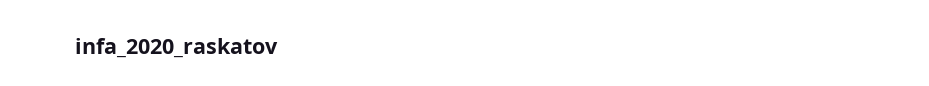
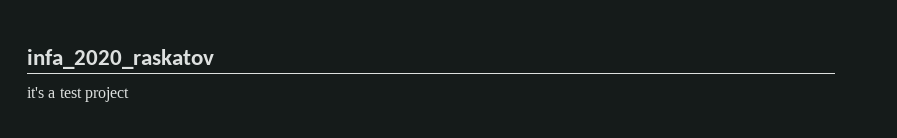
+ it's a test project

